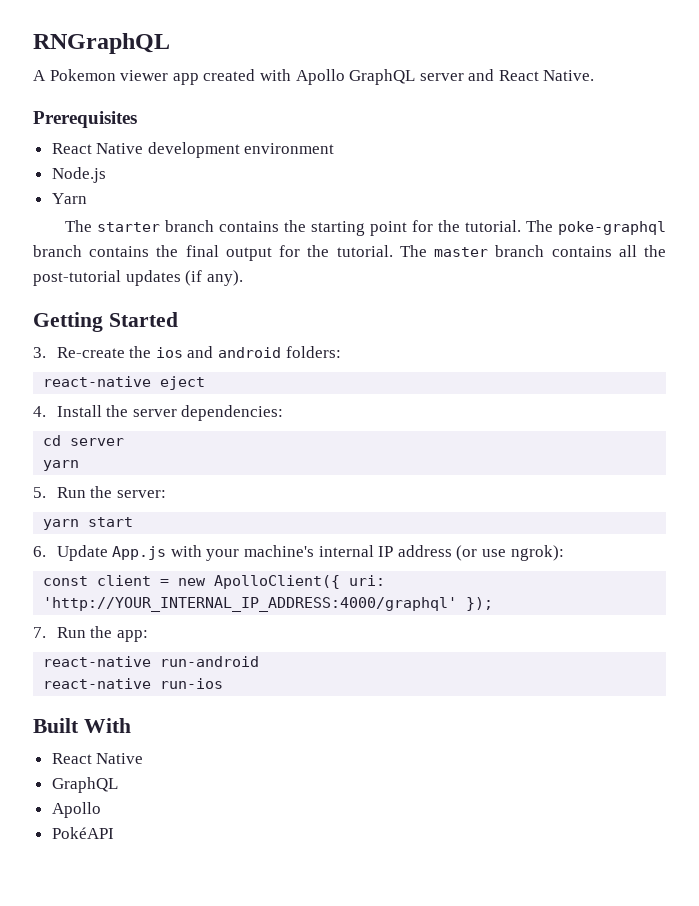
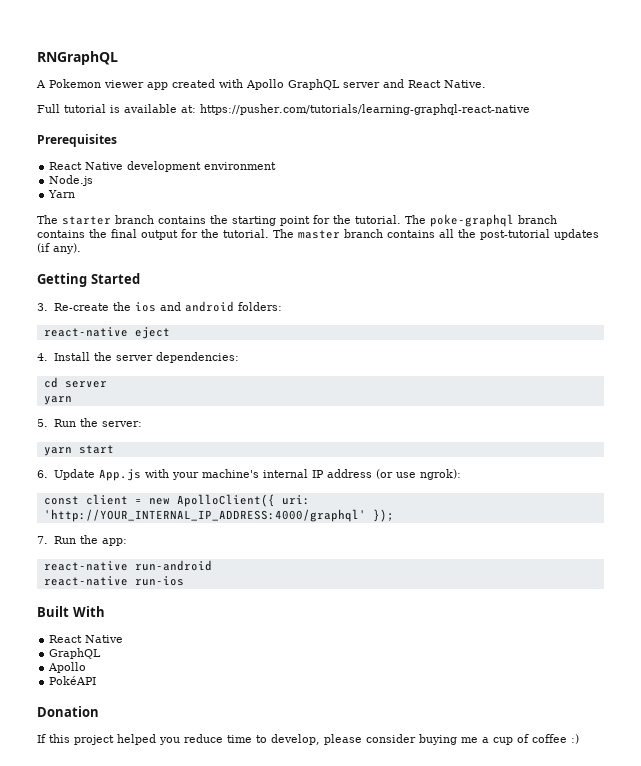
+ Full tutorial is available at: https://pusher.com/tutorials/learning-graphql-react-native
+ Donation
+ If this project helped you reduce time to develop, please consider buying me a cup of coffee :)

